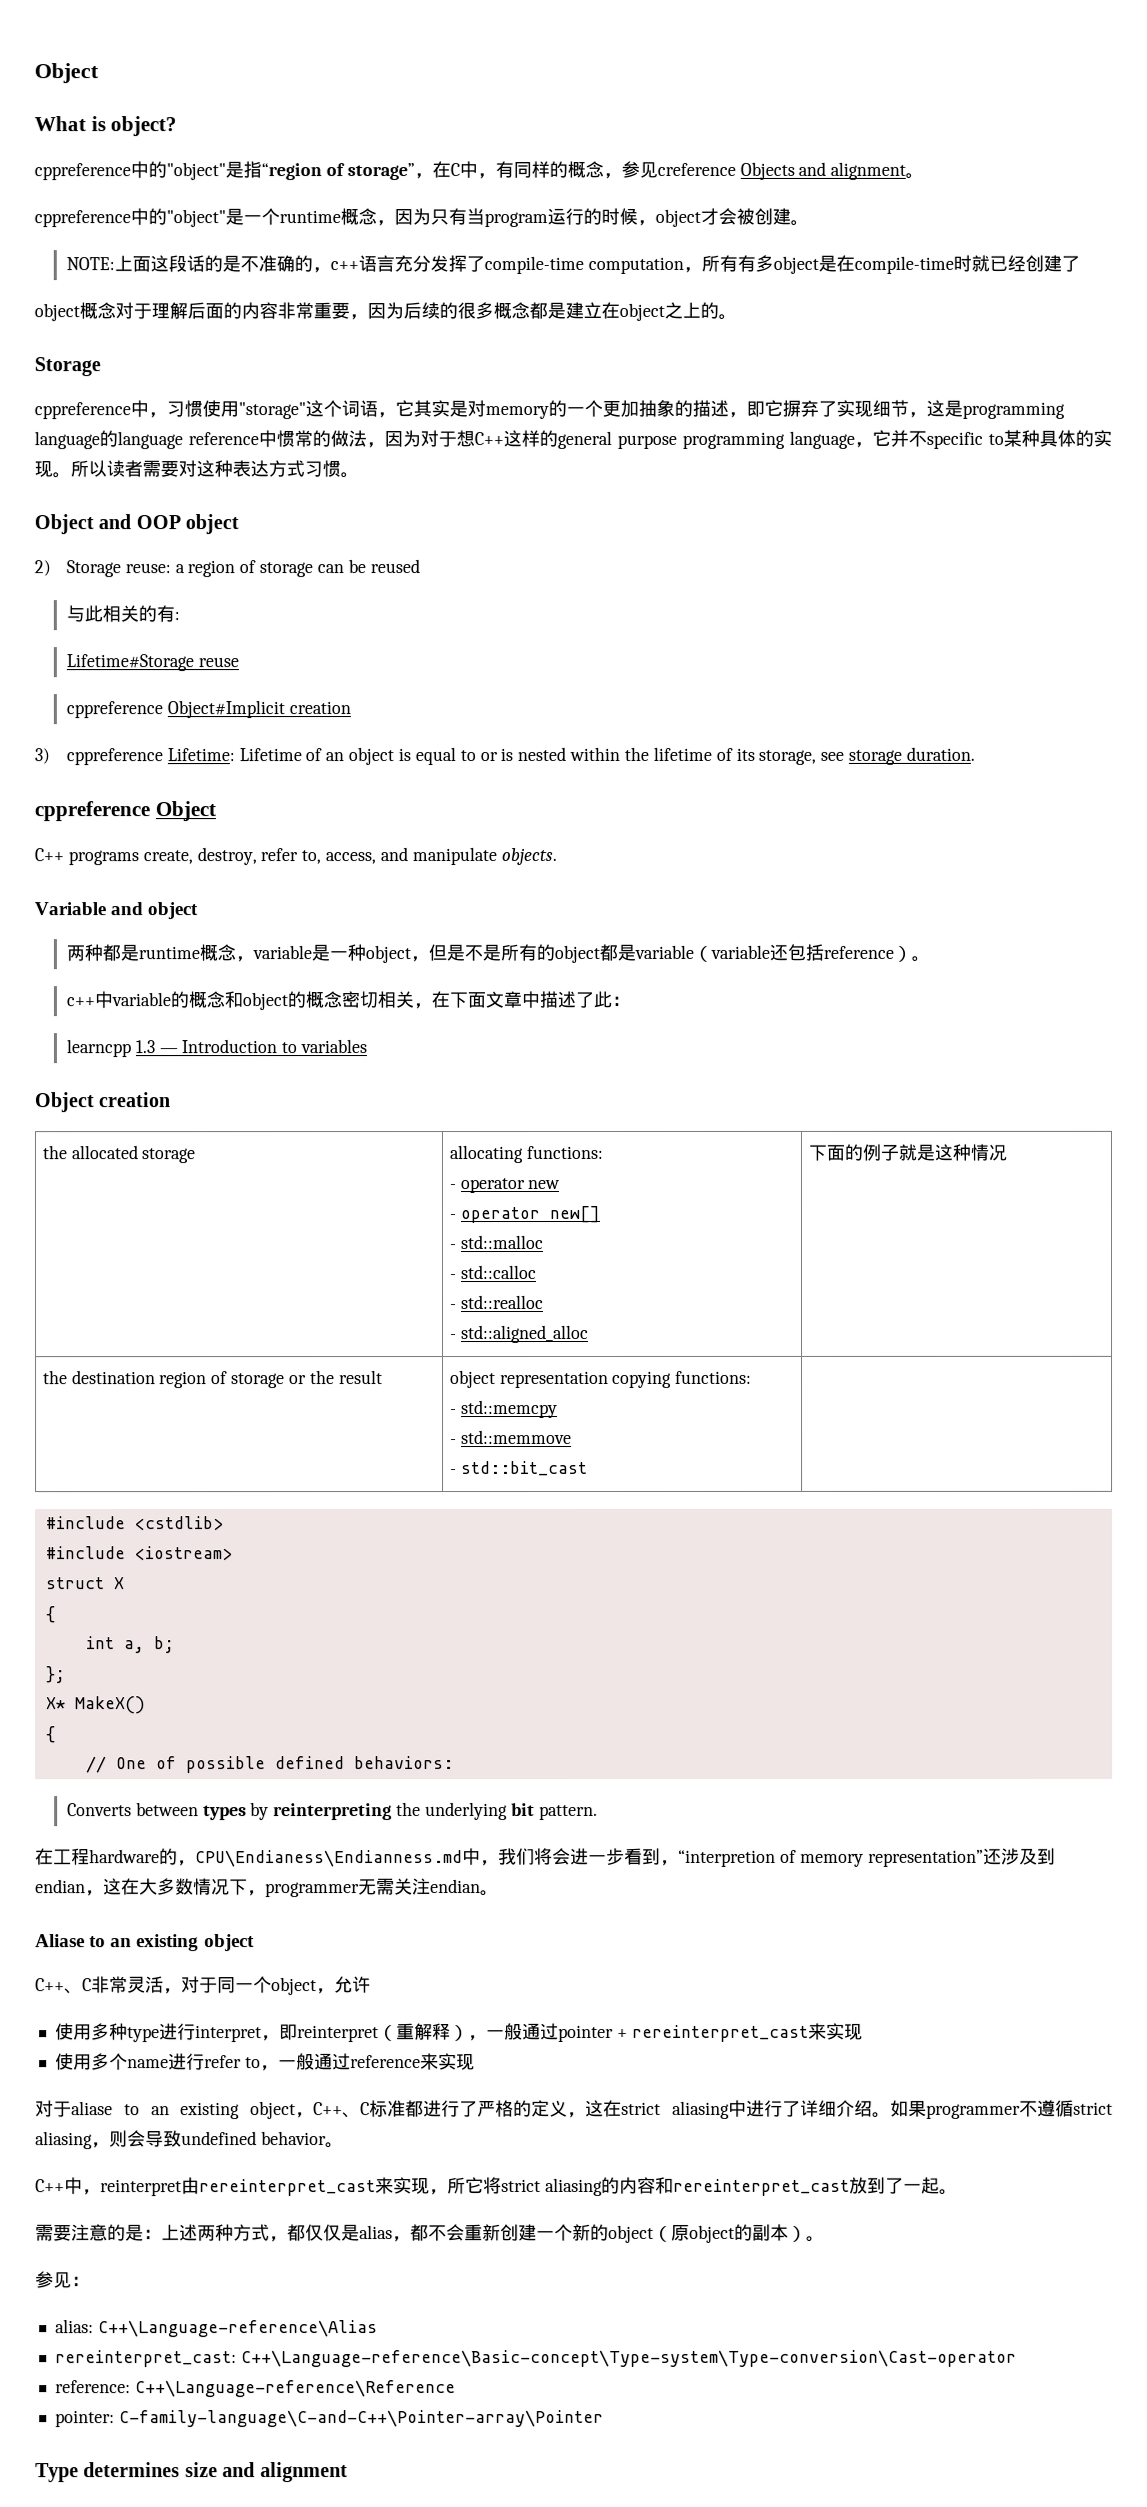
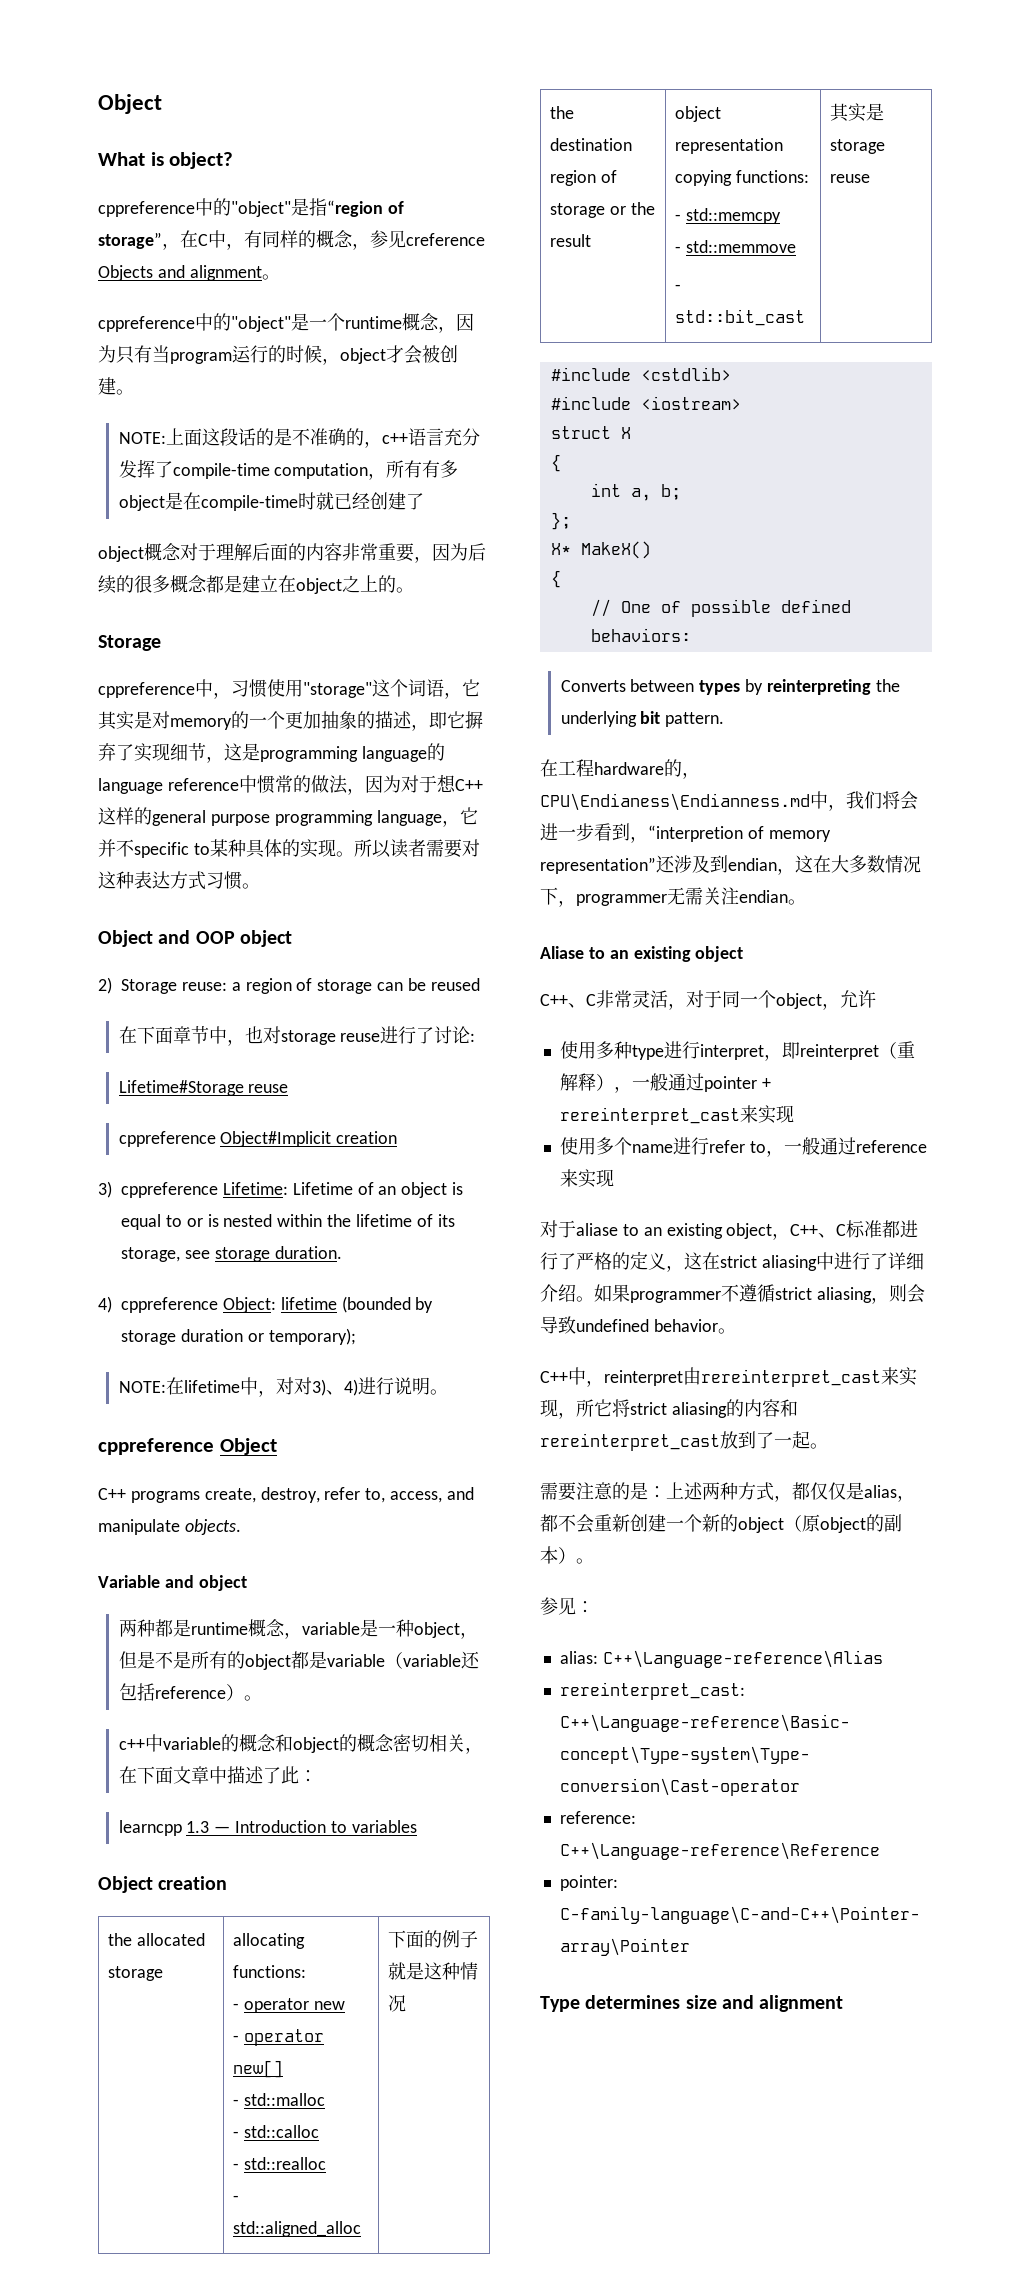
- 与此相关的有:
+ 在下面章节中，也对storage reuse进行了讨论:
+ 4) cppreference Object: lifetime (bounded by storage duration or temporary);
+ NOTE:在lifetime中，对对3)、4)进行说明。
  the destination region of storage or the result | object representation copying functions:
  - std::memcpy
  - std::memmove
- - std::bit_cast |
+ - std::bit_cast | 其实是storage reuse

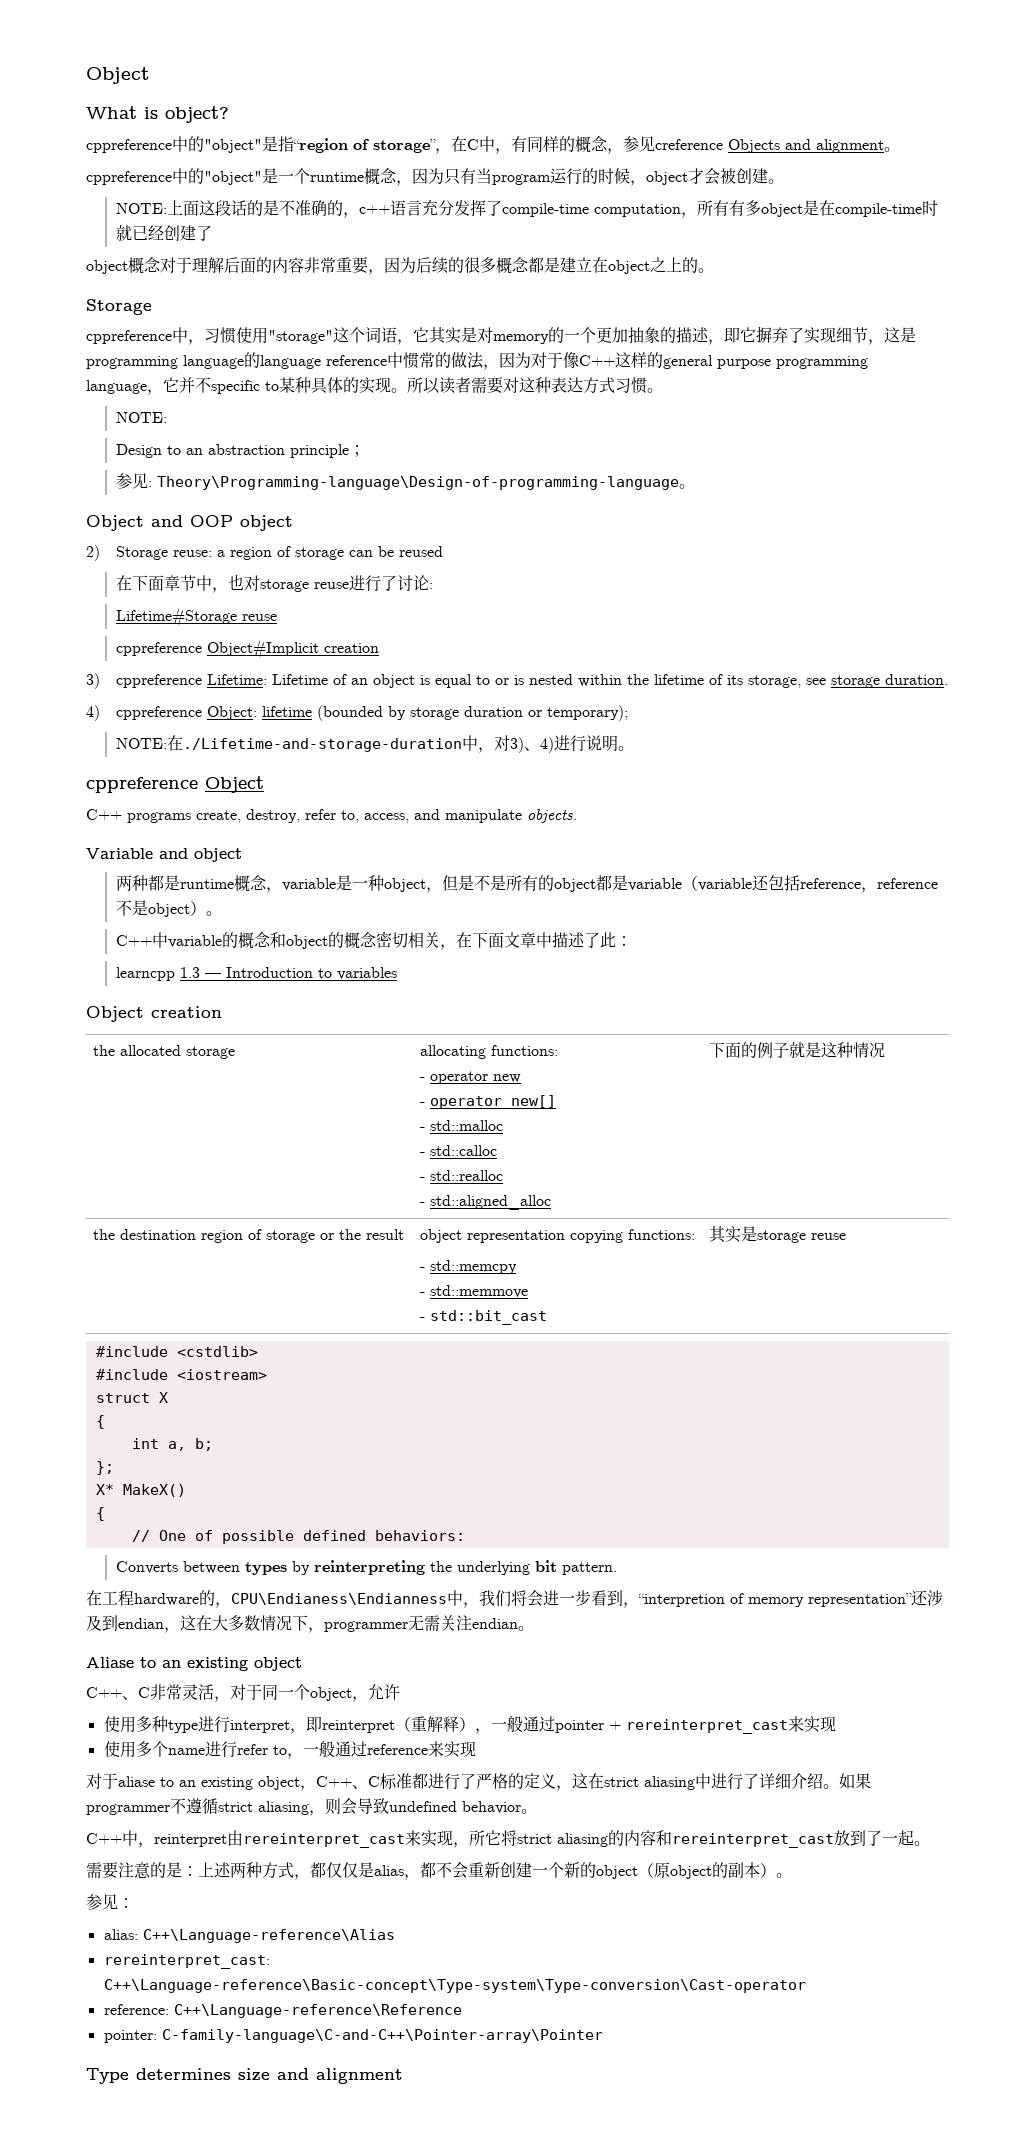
- cppreference中，习惯使用"storage"这个词语，它其实是对memory的一个更加抽象的描述，即它摒弃了实现细节，这是programming language的language reference中惯常的做法，因为对于想C++这样的general purpose programming language，它并不specific to某种具体的实现。
+ cppreference中，习惯使用"storage"这个词语，它其实是对memory的一个更加抽象的描述，即它摒弃了实现细节，这是programming language的language reference中惯常的做法，因为对于像C++这样的general purpose programming language，它并不specific to某种具体的实现。
  所以读者需要对这种表达方式习惯。
+ NOTE:
+ Design to an abstraction principle；
+ 参见: Theory\Programming-language\Design-of-programming-language。
- NOTE:在lifetime中，对对3)、4)进行说明。
+ NOTE:在./Lifetime-and-storage-duration中，对3)、4)进行说明。
- 两种都是runtime概念，variable是一种object，但是不是所有的object都是variable（variable还包括reference）。
- c++中variable的概念和object的概念密切相关，在下面文章中描述了此：
+ 两种都是runtime概念，variable是一种object，但是不是所有的object都是variable（variable还包括reference，reference不是object）。
+ C++中variable的概念和object的概念密切相关，在下面文章中描述了此：
- 在工程hardware的，CPU\Endianess\Endianness.md中，我们将会进一步看到，“interpretion of memory representation”还涉及到endian，这在大多数情况下，programmer无需关注endian。
+ 在工程hardware的，CPU\Endianess\Endianness中，我们将会进一步看到，“interpretion of memory representation”还涉及到endian，这在大多数情况下，programmer无需关注endian。

